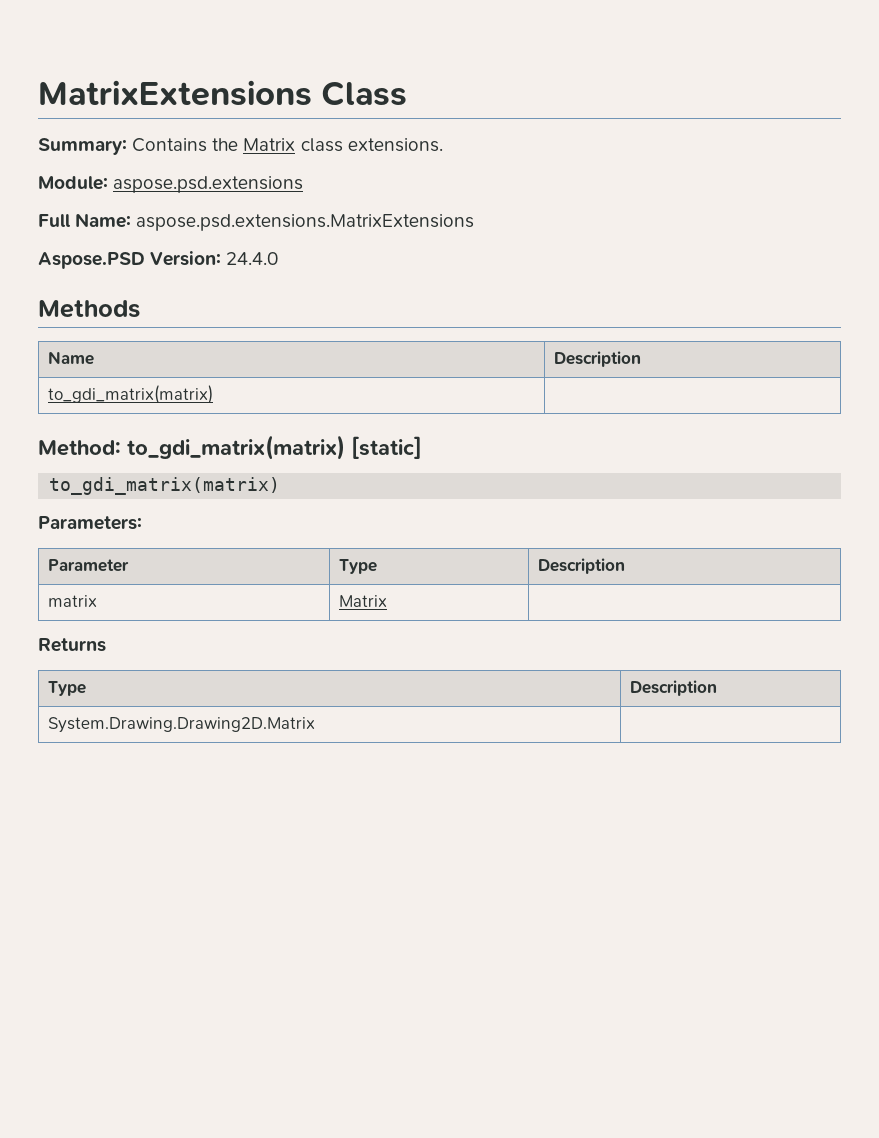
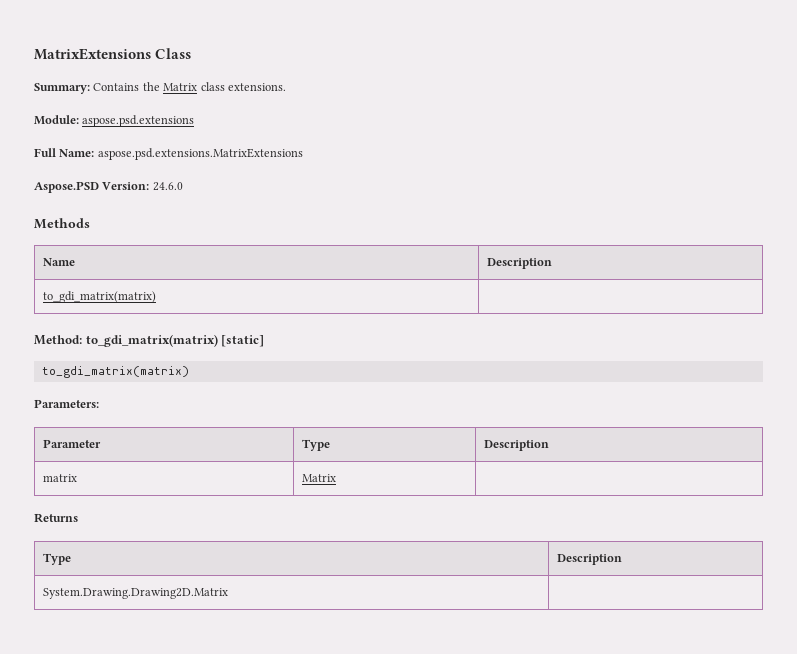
- Aspose.PSD Version: 24.4.0
+ Aspose.PSD Version: 24.6.0

